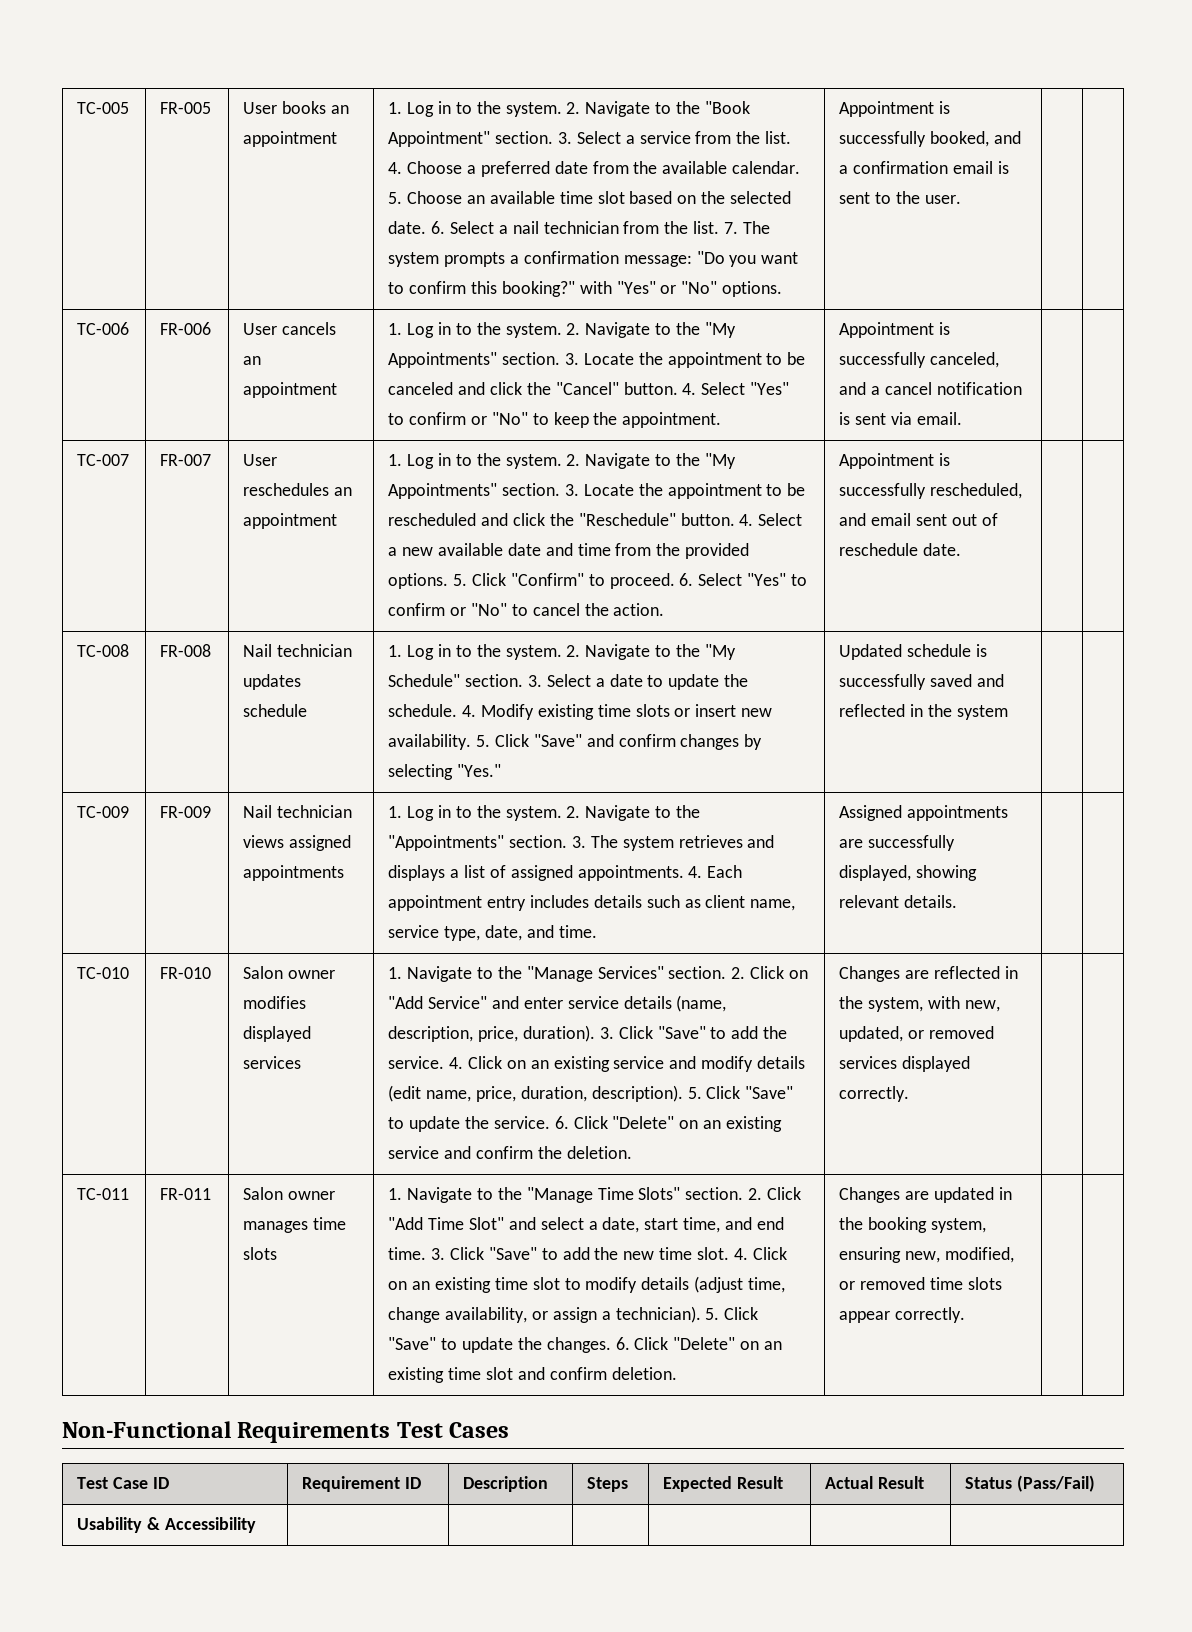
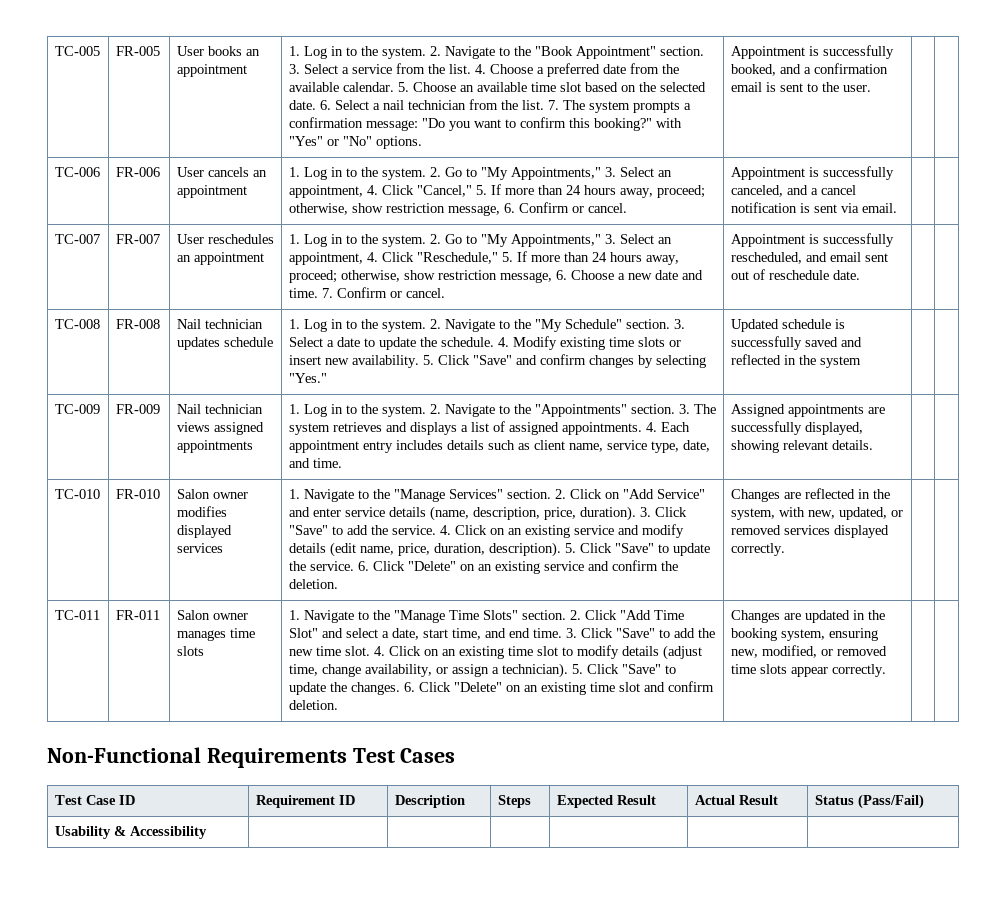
- 2. Navigate to the "My Appointments" section. 3. Locate the appointment to be canceled and click the "Cancel" button. 4. Select "Yes" to confirm or "No" to keep the appointment.
+ 2. Go to "My Appointments," 3. Select an appointment, 4. Click "Cancel," 5. If more than 24 hours away, proceed; otherwise, show restriction message, 6. Confirm or cancel.
- 2. Navigate to the "My Appointments" section. 3. Locate the appointment to be rescheduled and click the "Reschedule" button. 4. Select a new available date and time from the provided options. 5. Click "Confirm" to proceed. 6. Select "Yes" to confirm or "No" to cancel the action.
+ 2. Go to "My Appointments," 3. Select an appointment, 4. Click "Reschedule," 5. If more than 24 hours away, proceed; otherwise, show restriction message, 6. Choose a new date and time. 7. Confirm or cancel.

